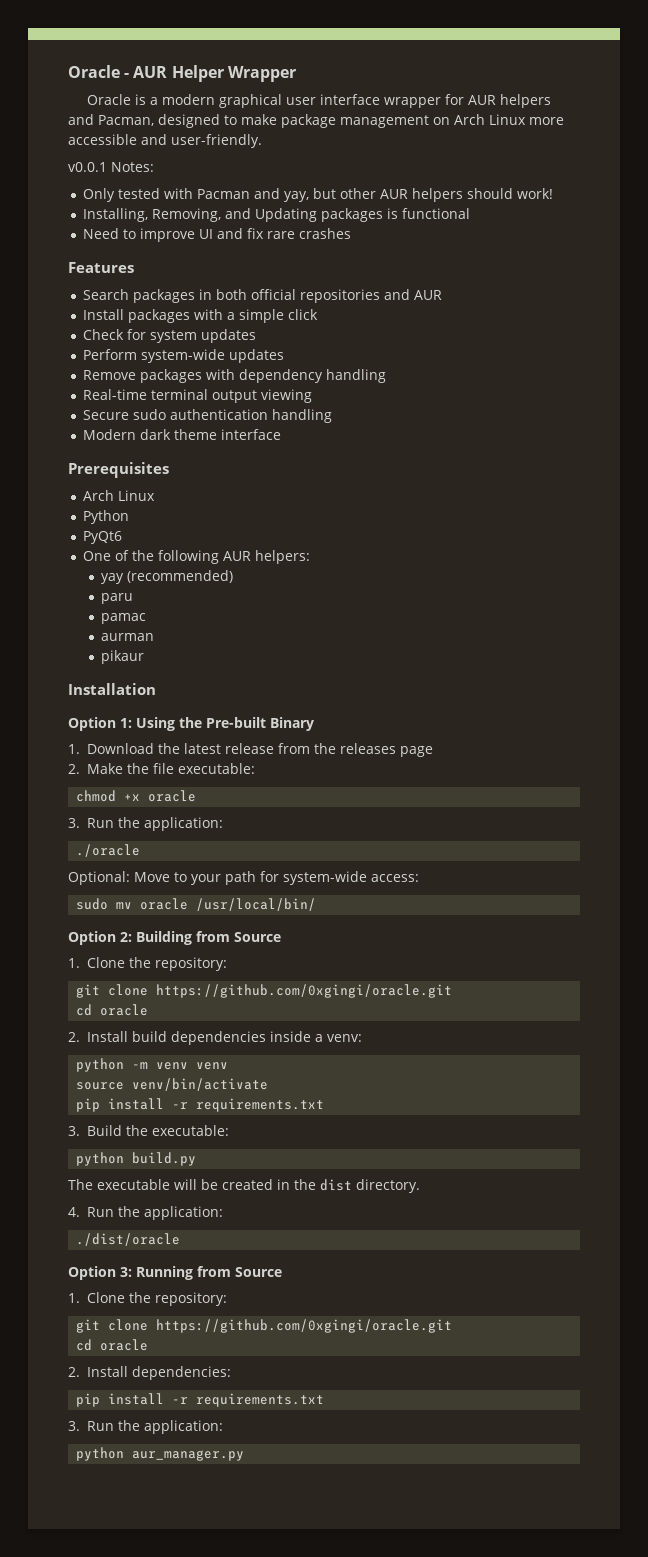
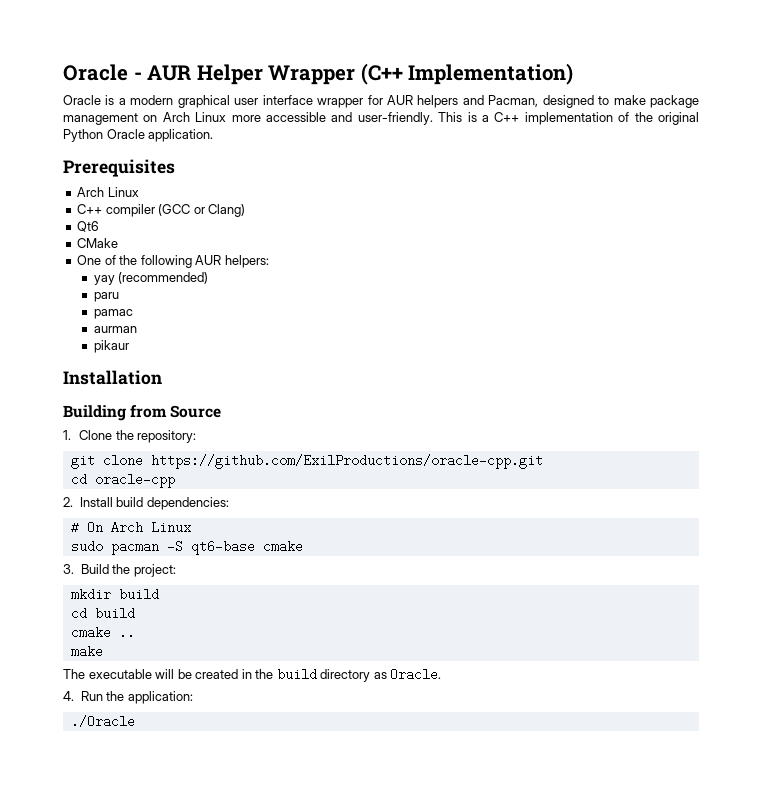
- Oracle - AUR Helper Wrapper
+ Oracle - AUR Helper Wrapper (C++ Implementation)
- Oracle is a modern graphical user interface wrapper for AUR helpers and Pacman, designed to make package management on Arch Linux more accessible and user-friendly.
- v0.0.1 Notes:
- Only tested with Pacman and yay, but other AUR helpers should work!
- Installing, Removing, and Updating packages is functional
- Need to improve UI and fix rare crashes
- Features
- Search packages in both official repositories and AUR
- Install packages with a simple click
- Check for system updates
- Perform system-wide updates
- Remove packages with dependency handling
- Real-time terminal output viewing
- Secure sudo authentication handling
- Modern dark theme interface
+ Oracle is a modern graphical user interface wrapper for AUR helpers and Pacman, designed to make package management on Arch Linux more accessible and user-friendly. This is a C++ implementation of the original Python Oracle application.
  Prerequisites
  Arch Linux
- Python
- PyQt6
+ C++ compiler (GCC or Clang)
+ Qt6
+ CMake
- Option 1: Using the Pre-built Binary
- 1. Download the latest release from the releases page
- 2. Make the file executable:
- chmod +x oracle
- 3. Run the application:
- ./oracle
- Optional: Move to your path for system-wide access:
- sudo mv oracle /usr/local/bin/
- Option 2: Building from Source
+ Building from Source
  1. Clone the repository:
- git clone https://github.com/0xgingi/oracle.git
- cd oracle
+ git clone https://github.com/ExilProductions/oracle-cpp.git
+ cd oracle-cpp
- 2. Install build dependencies inside a venv:
- python -m venv venv
- source venv/bin/activate
- pip install -r requirements.txt
- 3. Build the executable:
- python build.py
+ 2. Install build dependencies:
+ # On Arch Linux
+ sudo pacman -S qt6-base cmake
+ 3. Build the project:
+ mkdir build
+ cd build
+ cmake ..
+ make
- The executable will be created in the dist directory.
+ The executable will be created in the build directory as Oracle.
- ./dist/oracle
- Option 3: Running from Source
- 1. Clone the repository:
- git clone https://github.com/0xgingi/oracle.git
- cd oracle
- 2. Install dependencies:
- pip install -r requirements.txt
- 3. Run the application:
- python aur_manager.py
+ ./Oracle

